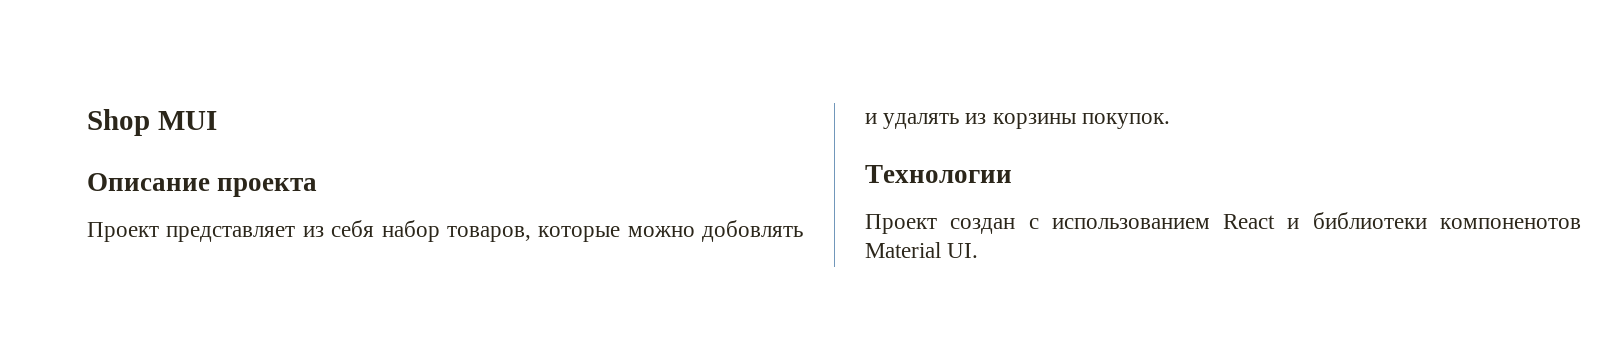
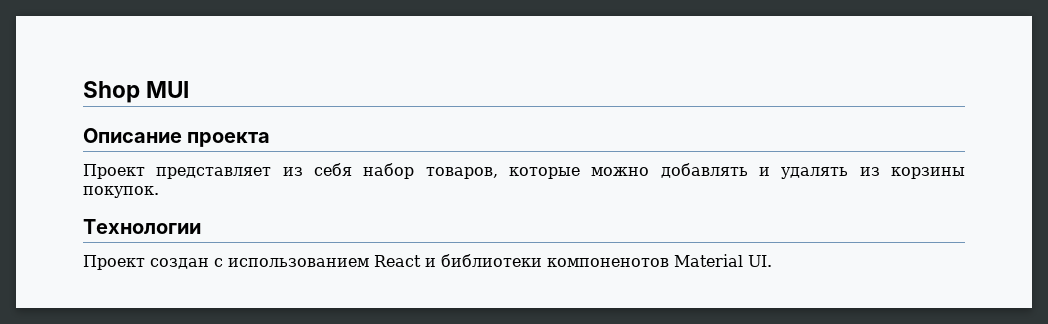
- Проект представляет из себя набор товаров, которые можно добовлять и удалять из корзины покупок.
+ Проект представляет из себя набор товаров, которые можно добавлять и удалять из корзины покупок.

